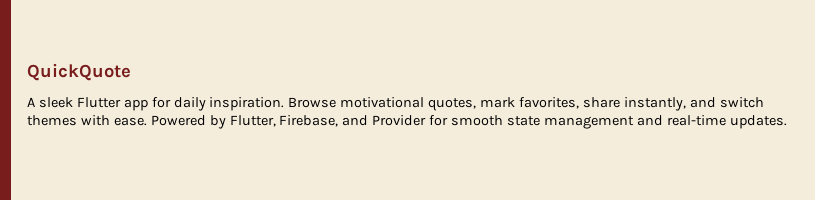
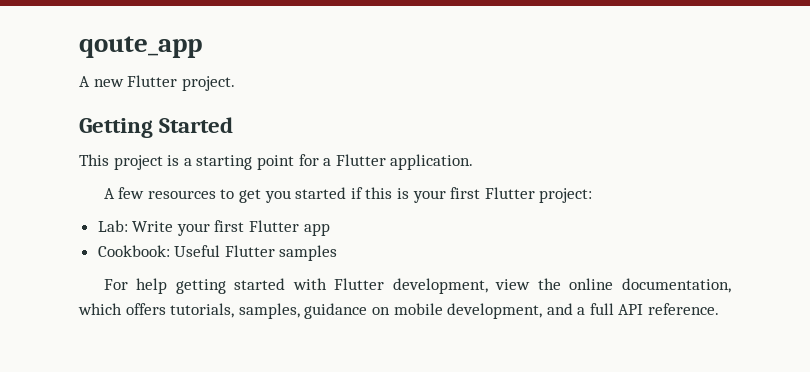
- QuickQuote
- A sleek Flutter app for daily inspiration. Browse motivational quotes, mark favorites, share instantly, and switch themes with ease. Powered by Flutter, Firebase, and Provider for smooth state management and real-time updates.
+ qoute_app
+ A new Flutter project.
+ Getting Started
+ This project is a starting point for a Flutter application.
+ A few resources to get you started if this is your first Flutter project:
+ Lab: Write your first Flutter app
+ Cookbook: Useful Flutter samples
+ For help getting started with Flutter development, view the online documentation, which offers tutorials, samples, guidance on mobile development, and a full API reference.

